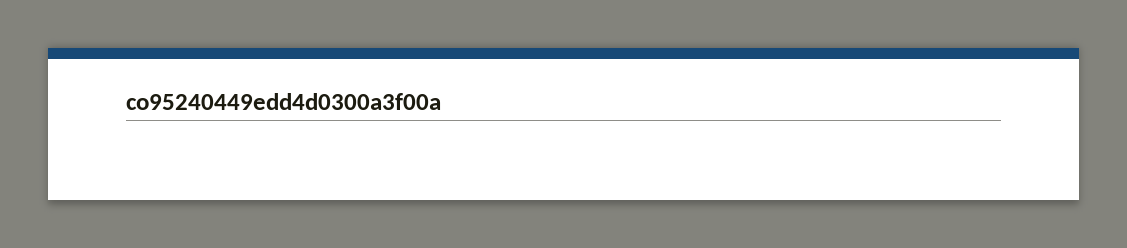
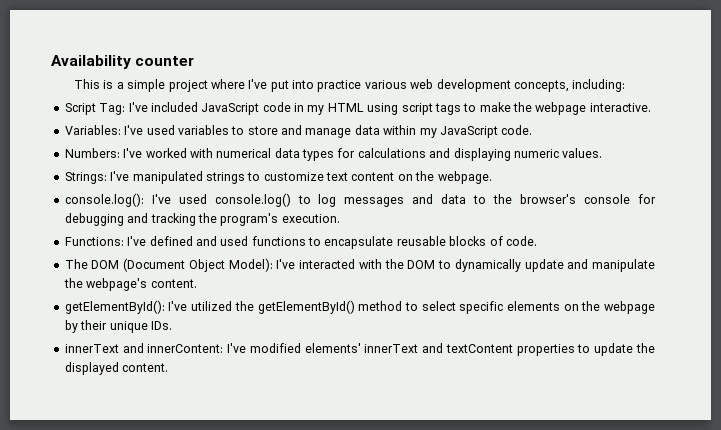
- co95240449edd4d0300a3f00a
+ Availability counter
+ This is a simple project where I've put into practice various web development concepts, including:
+ Script Tag: I've included JavaScript code in my HTML using script tags to make the webpage interactive.
+ Variables: I've used variables to store and manage data within my JavaScript code.
+ Numbers: I've worked with numerical data types for calculations and displaying numeric values.
+ Strings: I've manipulated strings to customize text content on the webpage.
+ console.log(): I've used console.log() to log messages and data to the browser's console for debugging and tracking the program's execution.
+ Functions: I've defined and used functions to encapsulate reusable blocks of code.
+ The DOM (Document Object Model): I've interacted with the DOM to dynamically update and manipulate the webpage's content.
+ getElementById(): I've utilized the getElementById() method to select specific elements on the webpage by their unique IDs.
+ innerText and innerContent: I've modified elements' innerText and textContent properties to update the displayed content.

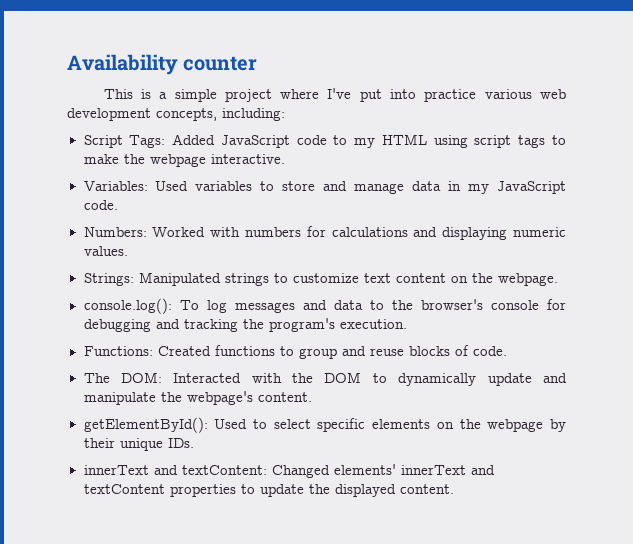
- Script Tag: I've included JavaScript code in my HTML using script tags to make the webpage interactive.
+ Script Tags: Added JavaScript code to my HTML using script tags to make the webpage interactive.
- Variables: I've used variables to store and manage data within my JavaScript code.
+ Variables: Used variables to store and manage data in my JavaScript code.
- Numbers: I've worked with numerical data types for calculations and displaying numeric values.
+ Numbers: Worked with numbers for calculations and displaying numeric values.
- Strings: I've manipulated strings to customize text content on the webpage.
+ Strings: Manipulated strings to customize text content on the webpage.
- console.log(): I've used console.log() to log messages and data to the browser's console for debugging and tracking the program's execution.
+ console.log(): To log messages and data to the browser's console for debugging and tracking the program's execution.
- Functions: I've defined and used functions to encapsulate reusable blocks of code.
- The DOM (Document Object Model): I've interacted with the DOM to dynamically update and manipulate the webpage's content.
+ Functions: Created functions to group and reuse blocks of code.
+ The DOM: Interacted with the DOM to dynamically update and manipulate the webpage's content.
- getElementById(): I've utilized the getElementById() method to select specific elements on the webpage by their unique IDs.
+ getElementById(): Used to select specific elements on the webpage by their unique IDs.
- innerText and innerContent: I've modified elements' innerText and textContent properties to update the displayed content.
+ innerText and textContent: Changed elements' innerText and textContent properties to update the displayed content.

